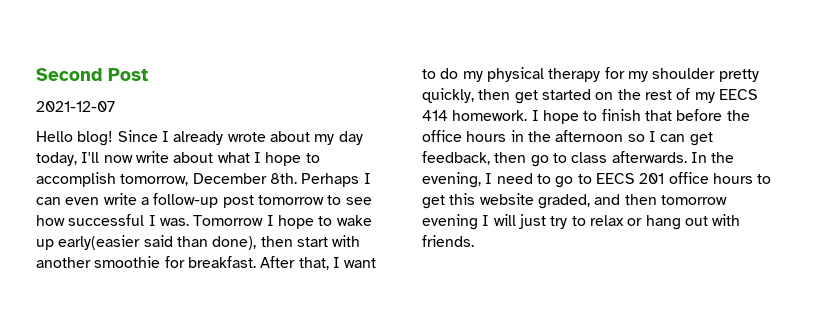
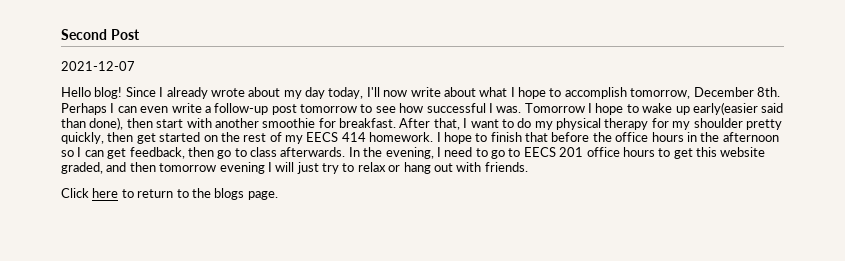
+ Click here to return to the blogs page.

